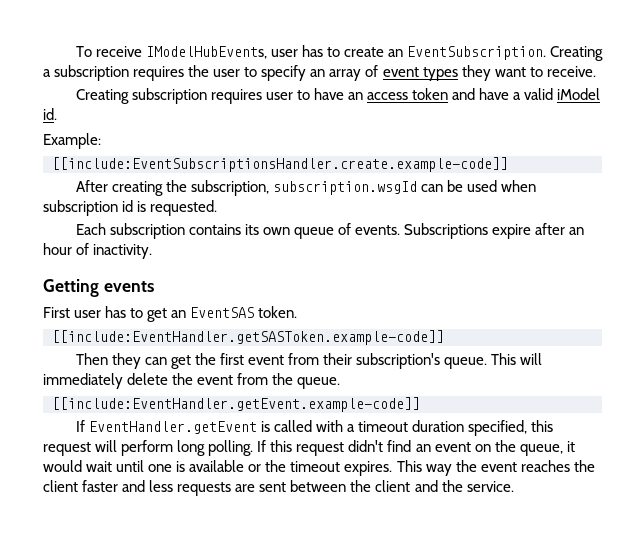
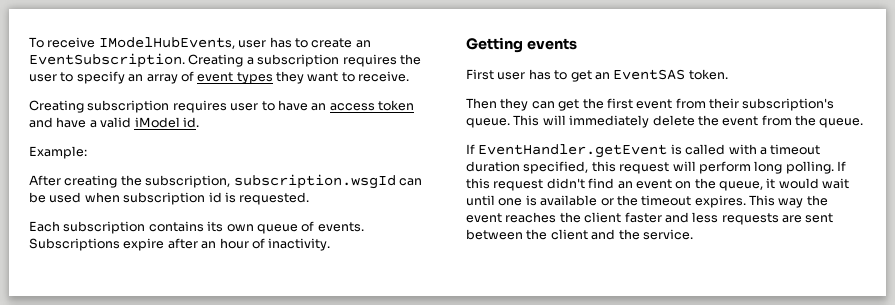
- [[include:EventSubscriptionsHandler.create.example-code]]
- [[include:EventHandler.getSASToken.example-code]]
- [[include:EventHandler.getEvent.example-code]]

